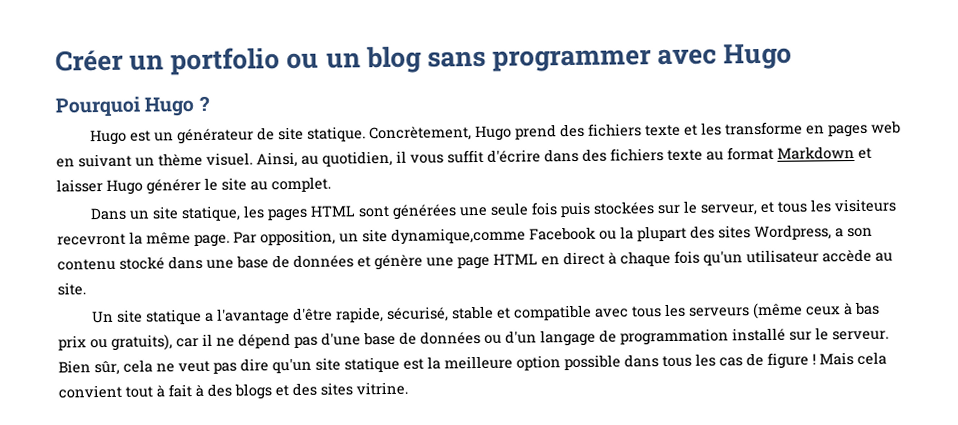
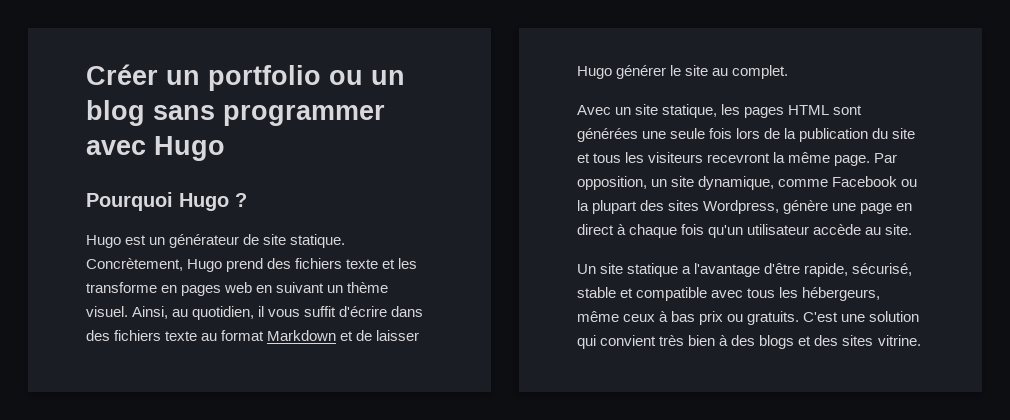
- Ainsi, au quotidien, il vous suffit d'écrire dans des fichiers texte au format Markdown et laisser Hugo générer le site au complet.
+ Ainsi, au quotidien, il vous suffit d'écrire dans des fichiers texte au format Markdown et de laisser Hugo générer le site au complet.
- Dans un site statique, les pages HTML sont générées une seule fois puis stockées sur le serveur, et tous les visiteurs recevront la même page.
+ Avec un site statique, les pages HTML sont générées une seule fois lors de la publication du site et tous les visiteurs recevront la même page.
- Par opposition, un site dynamique,comme Facebook ou la plupart des sites Wordpress, a son contenu stocké dans une base de données et génère une page HTML en direct à chaque fois qu'un utilisateur accède au site.
+ Par opposition, un site dynamique, comme Facebook ou la plupart des sites Wordpress, génère une page en direct à chaque fois qu'un utilisateur accède au site.
- Un site statique a l'avantage d'être rapide, sécurisé, stable et compatible avec tous les serveurs (même ceux à bas prix ou gratuits), car il ne dépend pas d'une base de données ou d'un langage de programmation installé sur le serveur. Bien sûr, cela ne veut pas dire qu'un site statique est la meilleure option possible dans tous les cas de figure ! Mais cela convient tout à fait à des blogs et des sites vitrine.
+ Un site statique a l'avantage d'être rapide, sécurisé, stable et compatible avec tous les hébergeurs, même ceux à bas prix ou gratuits. C'est une solution qui convient très bien à des blogs et des sites vitrine.

